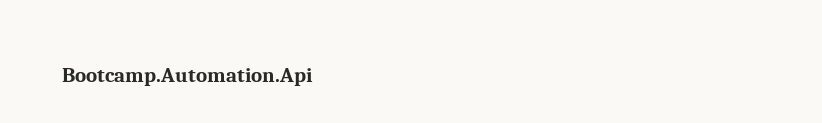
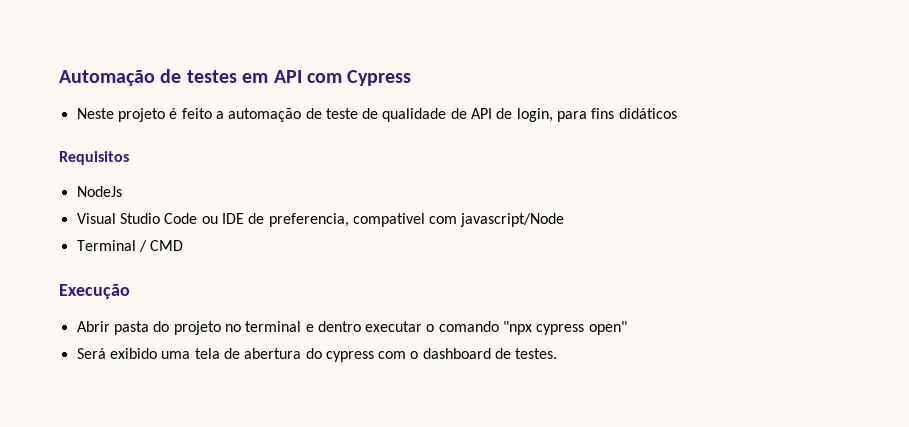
- Bootcamp.Automation.Api
+ Automação de testes em API com Cypress
+ Neste projeto é feito a automação de teste de qualidade de API de login, para fins didáticos
+ Requisitos
+ NodeJs
+ Visual Studio Code ou IDE de preferencia, compativel com javascript/Node
+ Terminal / CMD
+ Execução
+ Abrir pasta do projeto no terminal e dentro executar o comando "npx cypress open"
+ Será exibido uma tela de abertura do cypress com o dashboard de testes.

